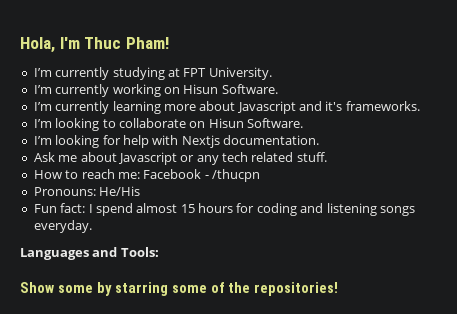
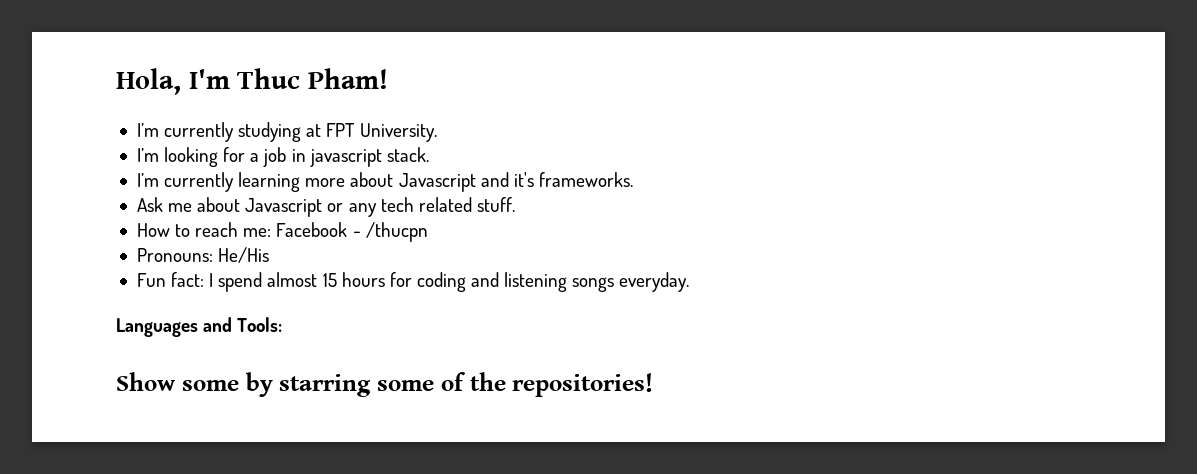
- I’m currently working on Hisun Software.
+ I’m looking for a job in javascript stack.
- I’m looking to collaborate on Hisun Software.
- I’m looking for help with Nextjs documentation.

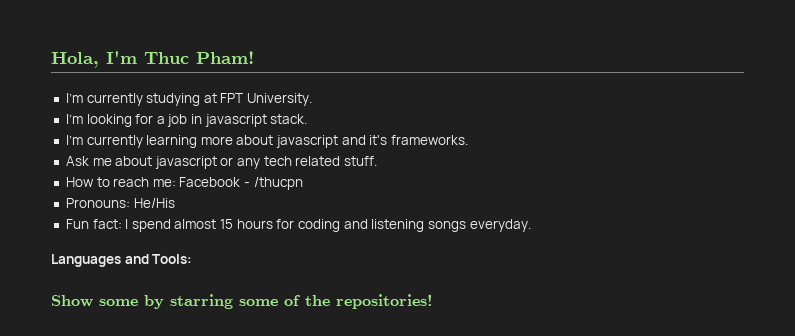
- I’m currently learning more about Javascript and it's frameworks.
+ I’m currently learning more about javascript and it's frameworks.
- Ask me about Javascript or any tech related stuff.
+ Ask me about javascript or any tech related stuff.

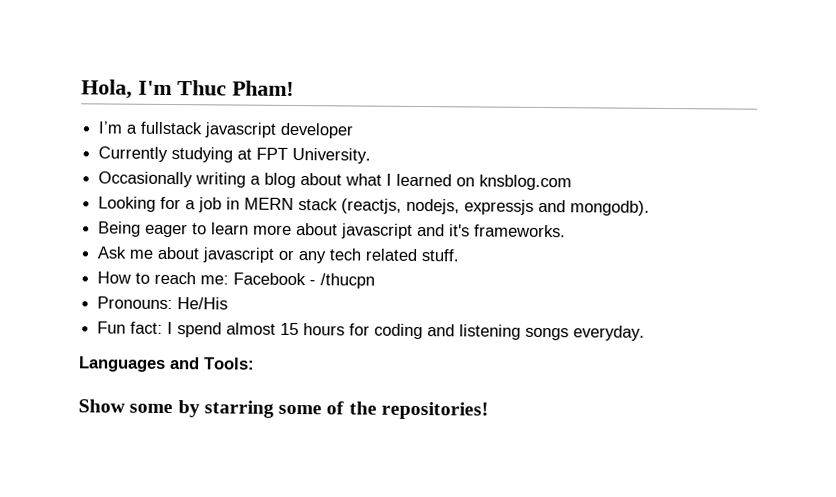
- I’m currently studying at FPT University.
+ I’m a fullstack javascript developer
+ Currently studying at FPT University.
- I’m looking for a job in javascript stack.
- I’m currently learning more about javascript and it's frameworks.
+ Occasionally writing a blog about what I learned on knsblog.com
+ Looking for a job in MERN stack (reactjs, nodejs, expressjs and mongodb).
+ Being eager to learn more about javascript and it's frameworks.

